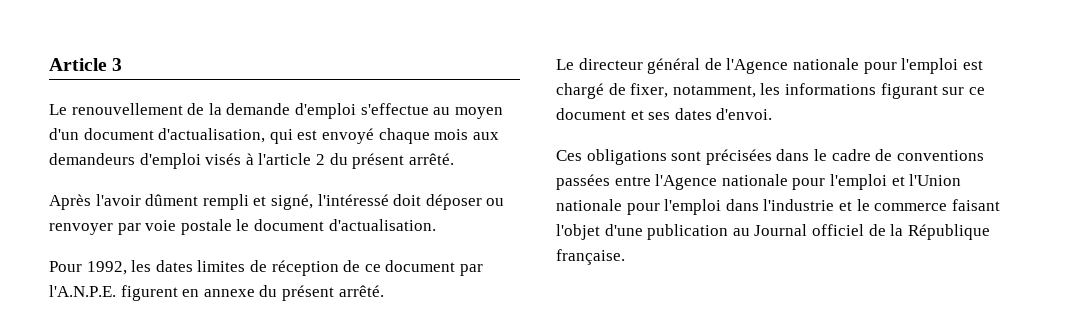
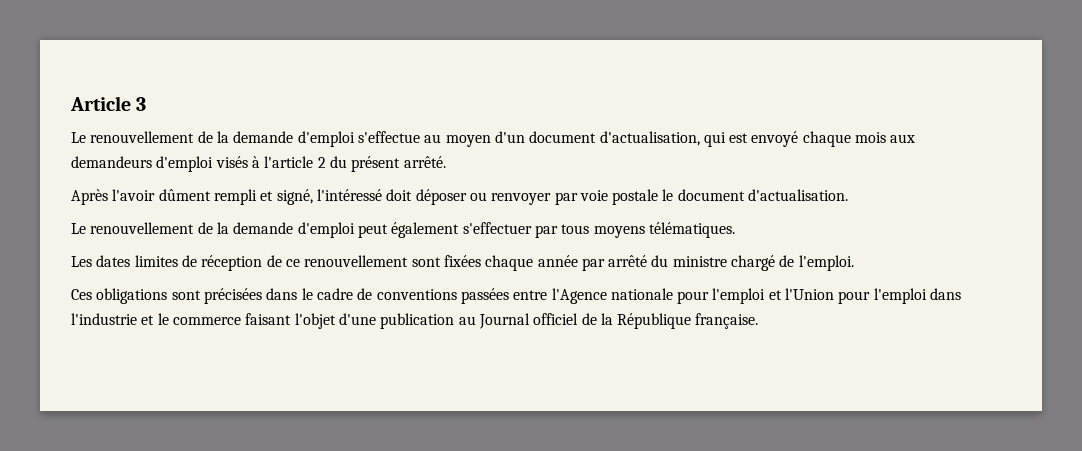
- Pour 1992, les dates limites de réception de ce document par l'A.N.P.E. figurent en annexe du présent arrêté.
- Le directeur général de l'Agence nationale pour l'emploi est chargé de fixer, notamment, les informations figurant sur ce document et ses dates d'envoi.
+ Le renouvellement de la demande d'emploi peut également s'effectuer par tous moyens télématiques.
+ Les dates limites de réception de ce renouvellement sont fixées chaque année par arrêté du ministre chargé de l'emploi.
- Ces obligations sont précisées dans le cadre de conventions passées entre l'Agence nationale pour l'emploi et l'Union nationale pour l'emploi dans l'industrie et le commerce faisant l'objet d'une publication au Journal officiel de la République française.
+ Ces obligations sont précisées dans le cadre de conventions passées entre l'Agence nationale pour l'emploi et l'Union pour l'emploi dans l'industrie et le commerce faisant l'objet d'une publication au Journal officiel de la République française.

